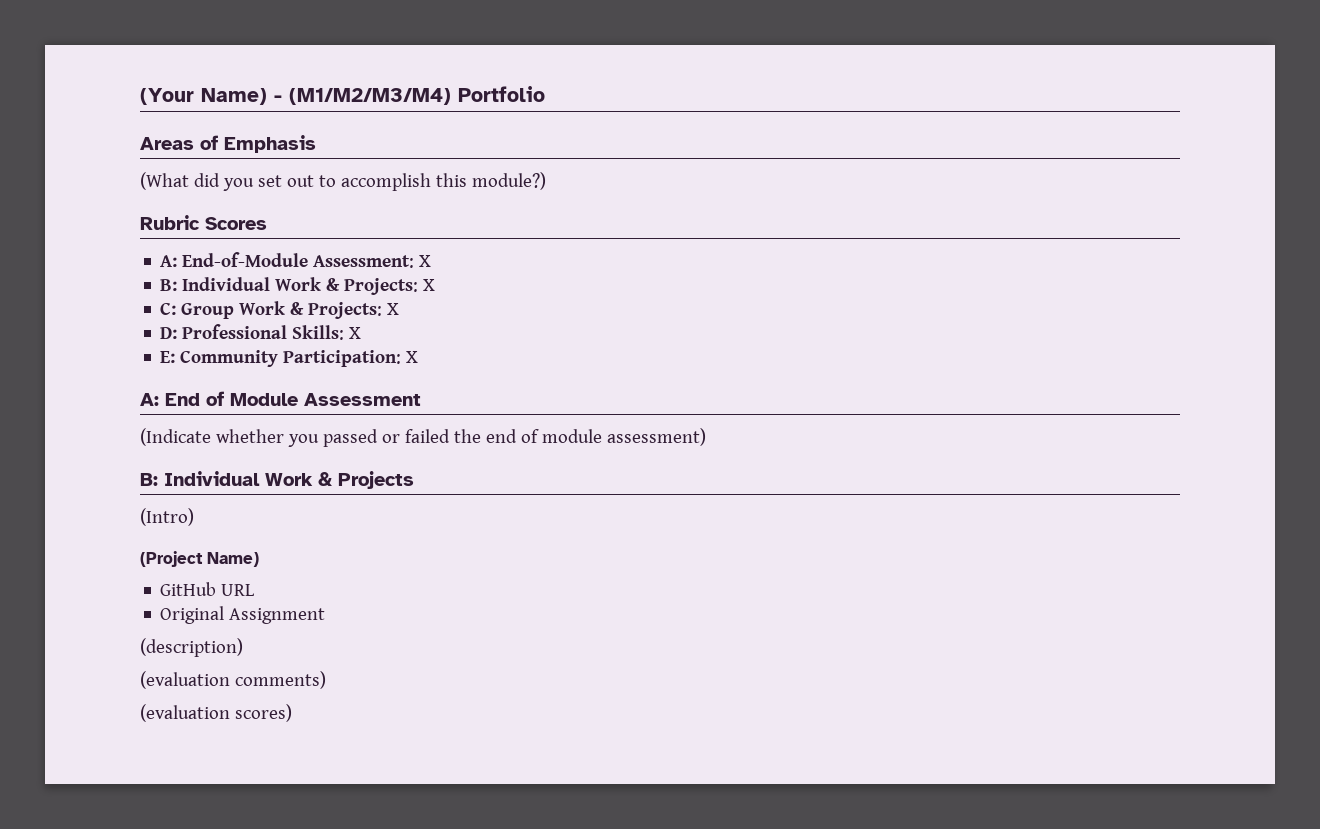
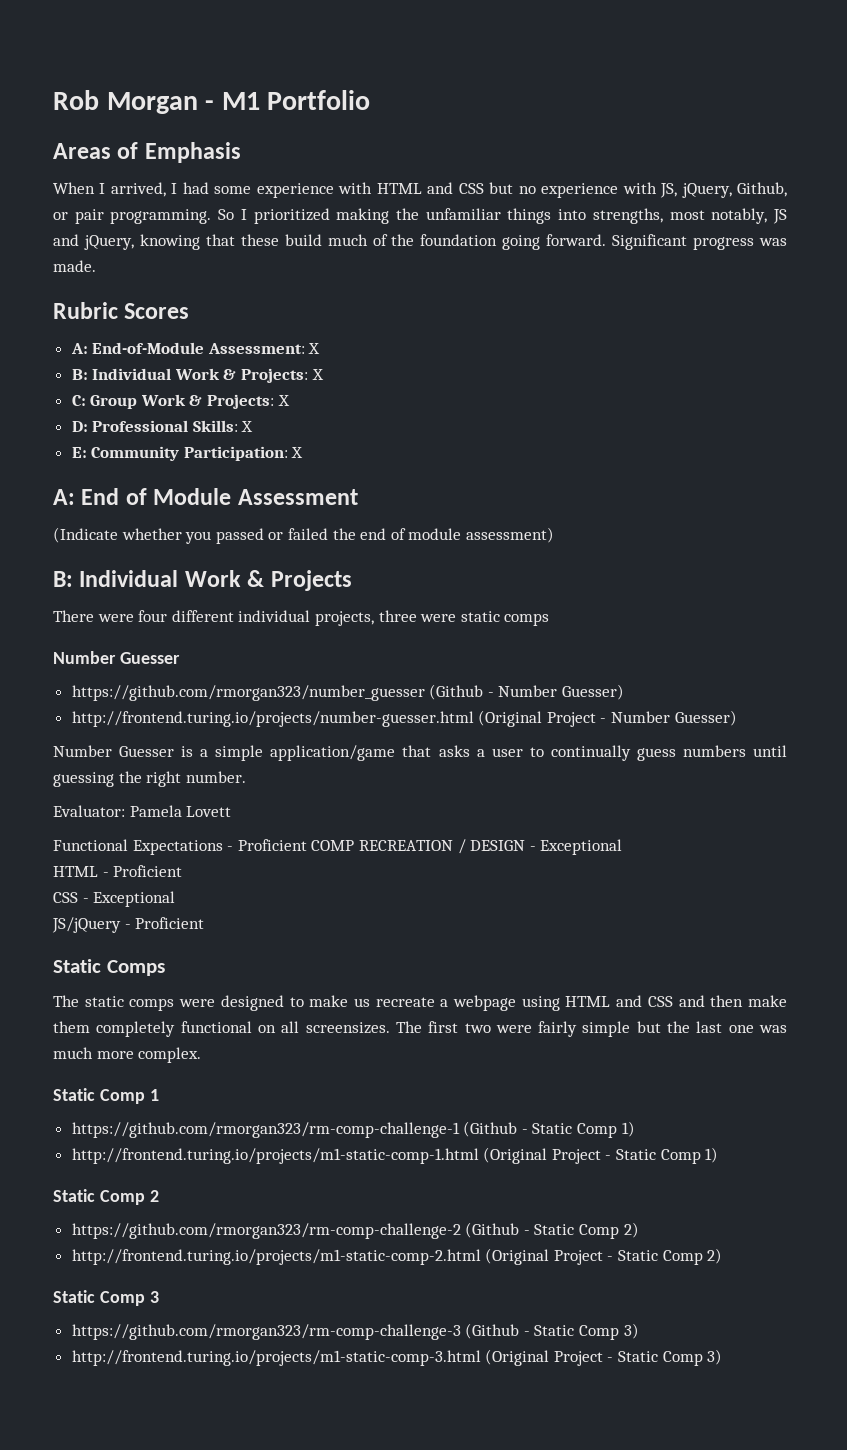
- (Your Name) - (M1/M2/M3/M4) Portfolio
+ Rob Morgan - M1 Portfolio
- (What did you set out to accomplish this module?)
+ When I arrived, I had some experience with HTML and CSS but no experience with JS, jQuery, Github, or pair programming. So I prioritized making the unfamiliar things into strengths, most notably, JS and jQuery, knowing that these build much of the foundation going forward. Significant progress was made.
- (Intro)
- (Project Name)
- GitHub URL
- Original Assignment
- (description)
- (evaluation comments)
- (evaluation scores)
+ There were four different individual projects, three were static comps
+ Number Guesser
+ https://github.com/rmorgan323/number_guesser (Github - Number Guesser)
+ http://frontend.turing.io/projects/number-guesser.html (Original Project - Number Guesser)
+ Number Guesser is a simple application/game that asks a user to continually guess numbers until guessing the right number.
+ Evaluator: Pamela Lovett
+ Functional Expectations - Proficient COMP RECREATION / DESIGN - Exceptional
+ HTML - Proficient
+ CSS - Exceptional
+ JS/jQuery - Proficient
+ Static Comps
+ The static comps were designed to make us recreate a webpage using HTML and CSS and then make them completely functional on all screensizes. The first two were fairly simple but the last one was much more complex.
+ Static Comp 1
+ https://github.com/rmorgan323/rm-comp-challenge-1 (Github - Static Comp 1)
+ http://frontend.turing.io/projects/m1-static-comp-1.html (Original Project - Static Comp 1)
+ Static Comp 2
+ https://github.com/rmorgan323/rm-comp-challenge-2 (Github - Static Comp 2)
+ http://frontend.turing.io/projects/m1-static-comp-2.html (Original Project - Static Comp 2)
+ Static Comp 3
+ https://github.com/rmorgan323/rm-comp-challenge-3 (Github - Static Comp 3)
+ http://frontend.turing.io/projects/m1-static-comp-3.html (Original Project - Static Comp 3)

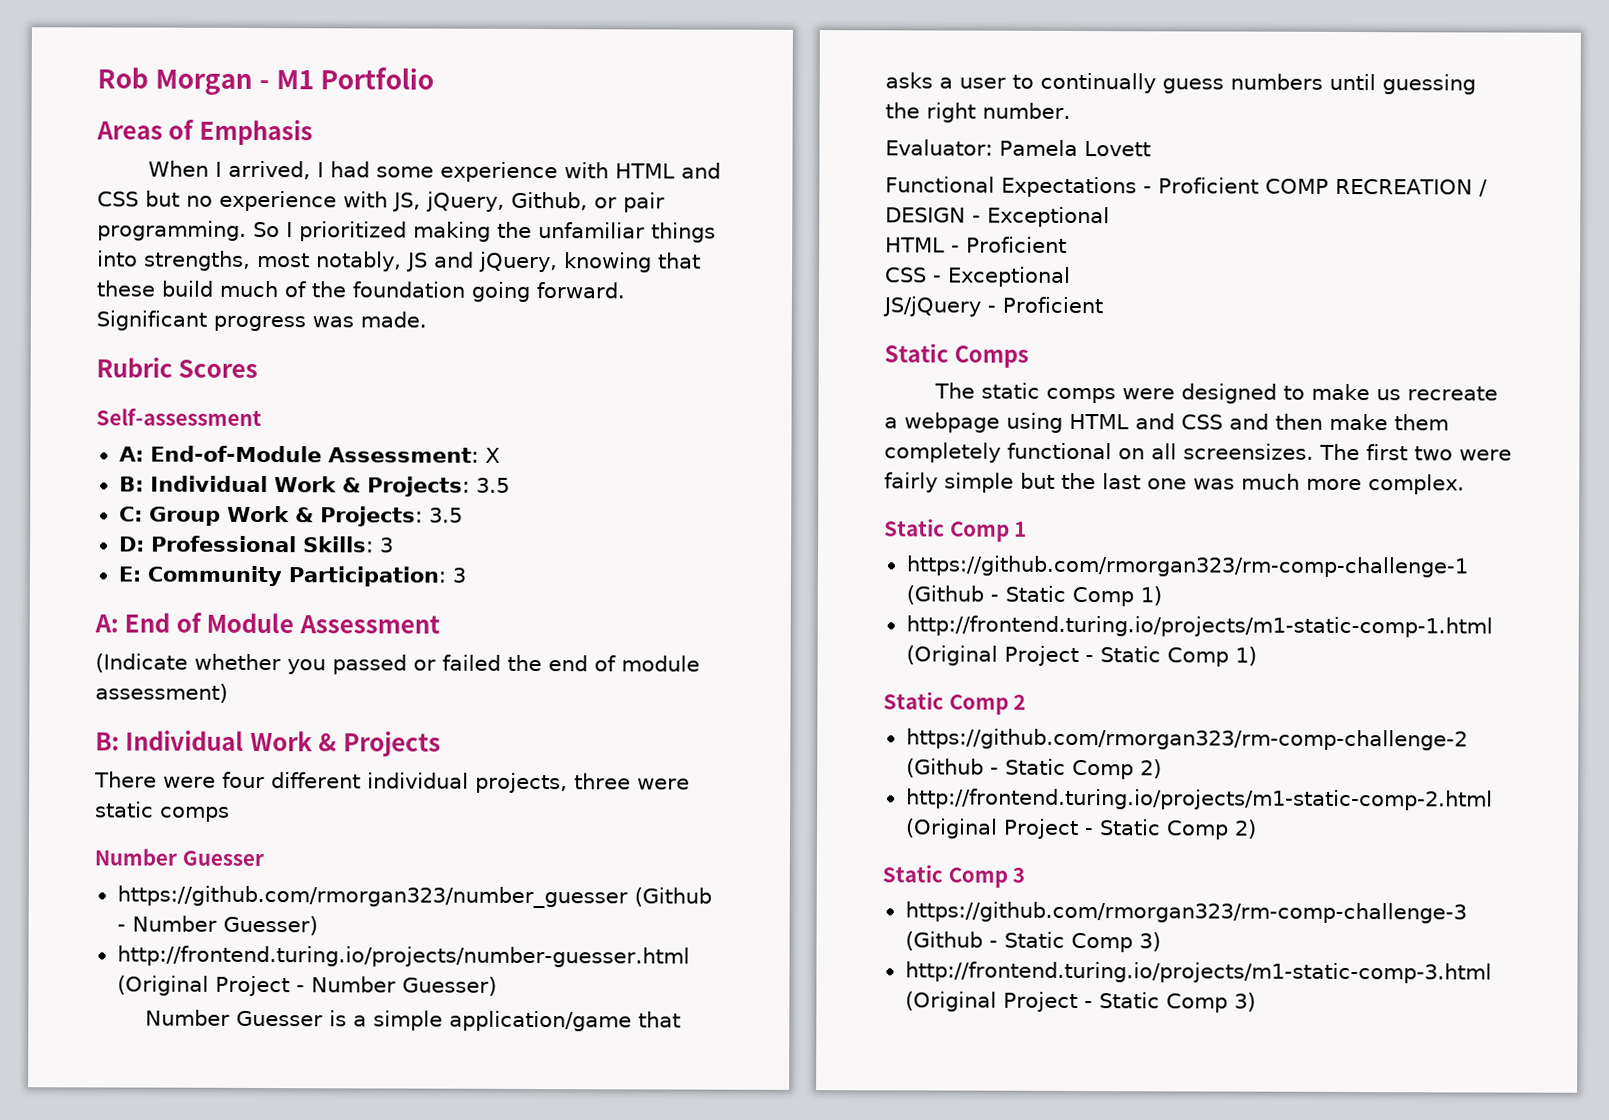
+ Self-assessment
- B: Individual Work & Projects: X
+ B: Individual Work & Projects: 3.5
- C: Group Work & Projects: X
+ C: Group Work & Projects: 3.5
- D: Professional Skills: X
+ D: Professional Skills: 3
- E: Community Participation: X
+ E: Community Participation: 3

